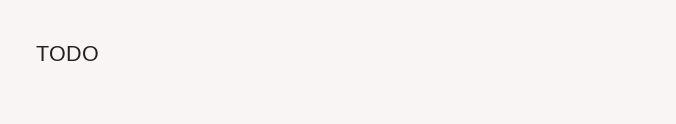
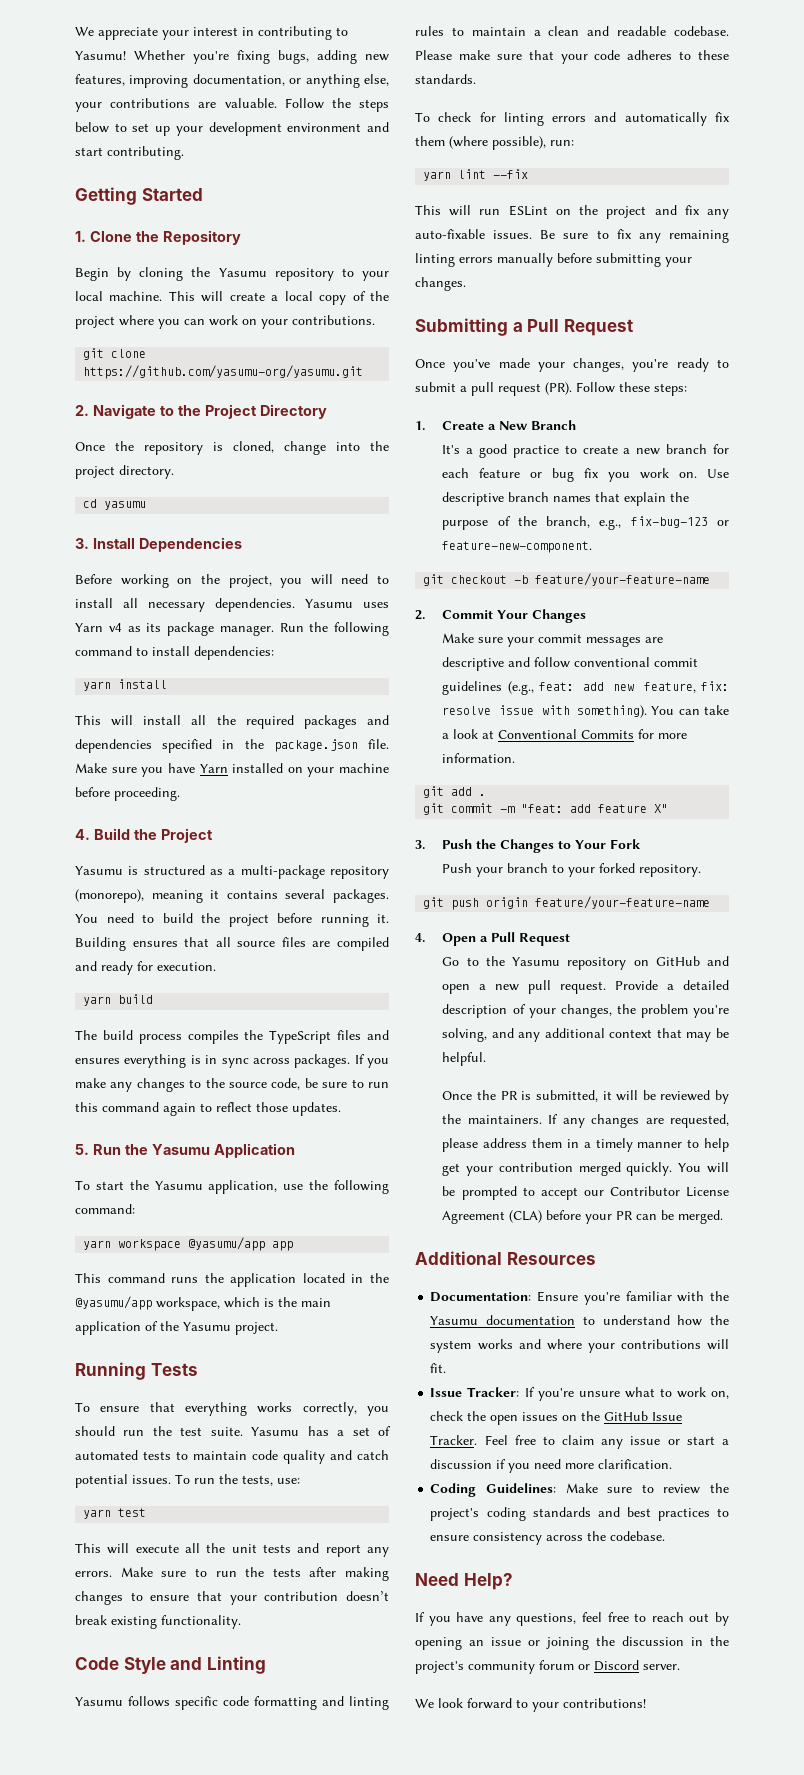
- TODO
+ We appreciate your interest in contributing to Yasumu! Whether you're fixing bugs, adding new features, improving documentation, or anything else, your contributions are valuable. Follow the steps below to set up your development environment and start contributing.
+ Getting Started
+ 1. Clone the Repository
+ Begin by cloning the Yasumu repository to your local machine. This will create a local copy of the project where you can work on your contributions.
+ git clone https://github.com/yasumu-org/yasumu.git
+ 2. Navigate to the Project Directory
+ Once the repository is cloned, change into the project directory.
+ cd yasumu
+ 3. Install Dependencies
+ Before working on the project, you will need to install all necessary dependencies. Yasumu uses Yarn v4 as its package manager. Run the following command to install dependencies:
+ yarn install
+ This will install all the required packages and dependencies specified in the package.json file. Make sure you have Yarn installed on your machine before proceeding.
+ 4. Build the Project
+ Yasumu is structured as a multi-package repository (monorepo), meaning it contains several packages. You need to build the project before running it. Building ensures that all source files are compiled and ready for execution.
+ yarn build
+ The build process compiles the TypeScript files and ensures everything is in sync across packages. If you make any changes to the source code, be sure to run this command again to reflect those updates.
+ 5. Run the Yasumu Application
+ To start the Yasumu application, use the following command:
+ yarn workspace @yasumu/app app
+ This command runs the application located in the @yasumu/app workspace, which is the main application of the Yasumu project.
+ Running Tests
+ To ensure that everything works correctly, you should run the test suite. Yasumu has a set of automated tests to maintain code quality and catch potential issues. To run the tests, use:
+ yarn test
+ This will execute all the unit tests and report any errors. Make sure to run the tests after making changes to ensure that your contribution doesn’t break existing functionality.
+ Code Style and Linting
+ Yasumu follows specific code formatting and linting rules to maintain a clean and readable codebase. Please make sure that your code adheres to these standards.
+ To check for linting errors and automatically fix them (where possible), run:
+ yarn lint --fix
+ This will run ESLint on the project and fix any auto-fixable issues. Be sure to fix any remaining linting errors manually before submitting your changes.
+ Submitting a Pull Request
+ Once you've made your changes, you're ready to submit a pull request (PR). Follow these steps:
+ 1. Create a New Branch
+ It's a good practice to create a new branch for each feature or bug fix you work on. Use descriptive branch names that explain the purpose of the branch, e.g., fix-bug-123 or feature-new-component.
+ git checkout -b feature/your-feature-name
+ 2. Commit Your Changes
+ Make sure your commit messages are descriptive and follow conventional commit guidelines (e.g., feat: add new feature, fix: resolve issue with something). You can take a look at Conventional Commits for more information.
+ git add .
+ git commit -m "feat: add feature X"
+ 3. Push the Changes to Your Fork
+ Push your branch to your forked repository.
+ git push origin feature/your-feature-name
+ 4. Open a Pull Request
+ Go to the Yasumu repository on GitHub and open a new pull request. Provide a detailed description of your changes, the problem you're solving, and any additional context that may be helpful.
+ Once the PR is submitted, it will be reviewed by the maintainers. If any changes are requested, please address them in a timely manner to help get your contribution merged quickly. You will be prompted to accept our Contributor License Agreement (CLA) before your PR can be merged.
+ Additional Resources
+ Documentation: Ensure you're familiar with the Yasumu documentation to understand how the system works and where your contributions will fit.
+ Issue Tracker: If you're unsure what to work on, check the open issues on the GitHub Issue Tracker. Feel free to claim any issue or start a discussion if you need more clarification.
+ Coding Guidelines: Make sure to review the project's coding standards and best practices to ensure consistency across the codebase.
+ Need Help?
+ If you have any questions, feel free to reach out by opening an issue or joining the discussion in the project's community forum or Discord server.
+ We look forward to your contributions!

